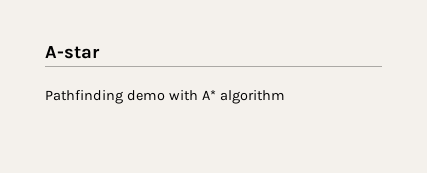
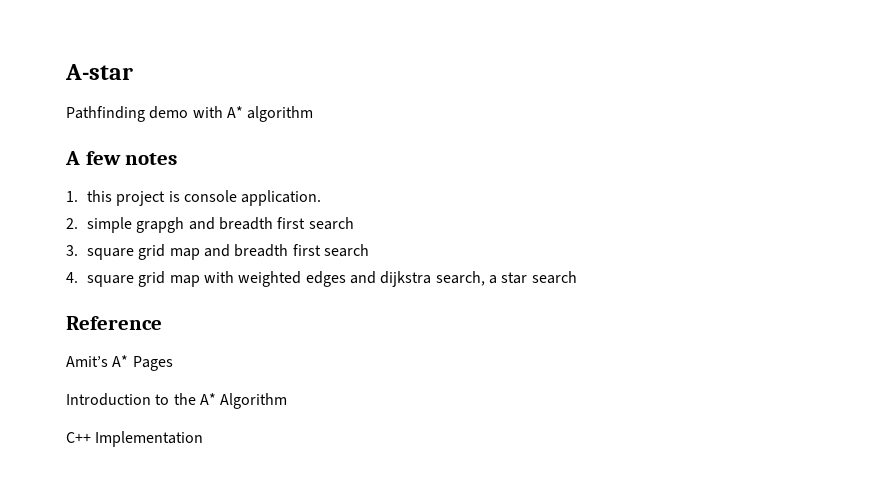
+ A few notes
+ 1. this project is console application.
+ 2. simple grapgh and breadth first search
+ 3. square grid map and breadth first search
+ 4. square grid map with weighted edges and dijkstra search, a star search
+ Reference
+ Amit’s A* Pages
+ Introduction to the A* Algorithm
+ C++ Implementation

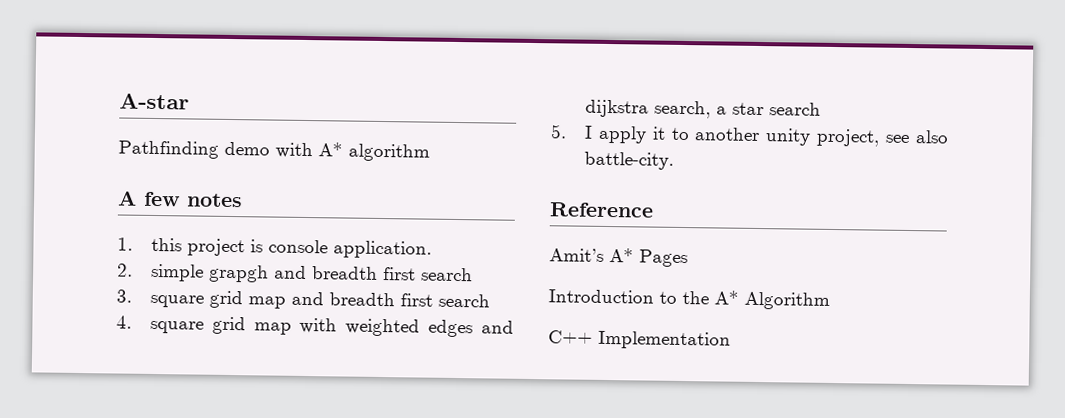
+ 5. I apply it to another unity project, see also battle-city.

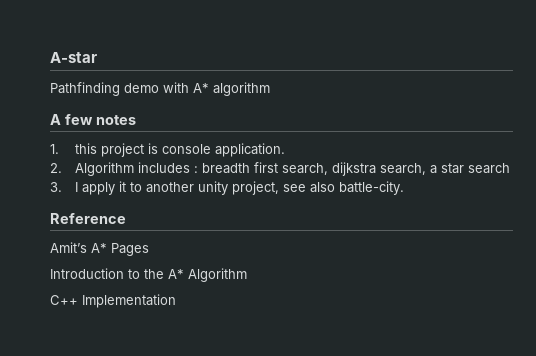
- 2. simple grapgh and breadth first search
- 3. square grid map and breadth first search
- 4. square grid map with weighted edges and dijkstra search, a star search
+ 2. Algorithm includes : breadth first search, dijkstra search, a star search
- 5. I apply it to another unity project, see also battle-city.
+ 3. I apply it to another unity project, see also battle-city.

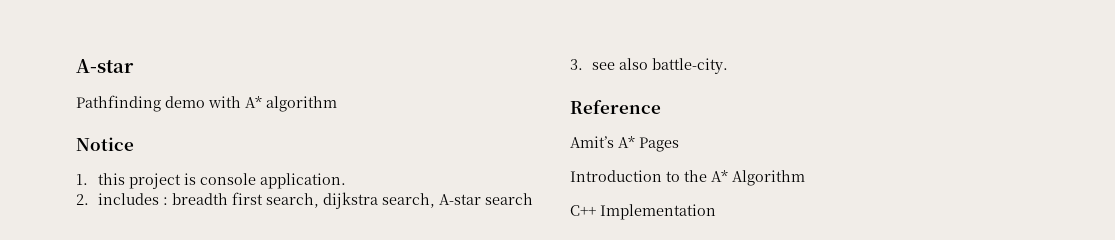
- A few notes
+ Notice
- 2. Algorithm includes : breadth first search, dijkstra search, a star search
+ 2. includes : breadth first search, dijkstra search, A-star search
- 3. I apply it to another unity project, see also battle-city.
+ 3. see also battle-city.

